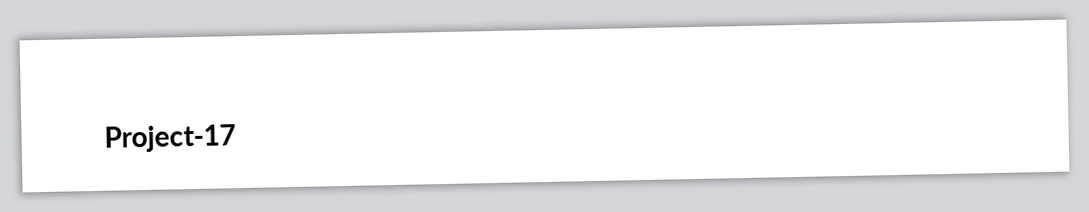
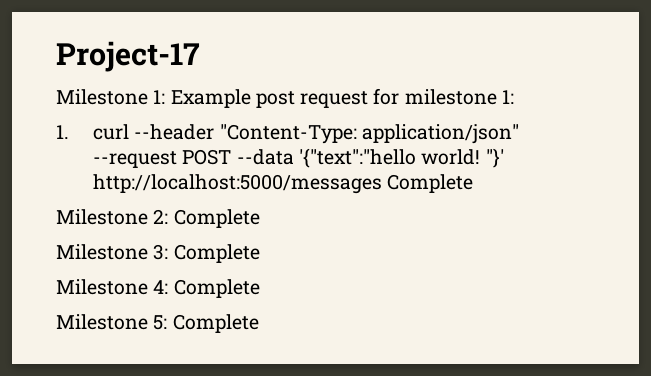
+ Milestone 1: Example post request for milestone 1:
+ 1. curl --header "Content-Type: application/json" --request POST --data '{"text":"hello world! "}' http://localhost:5000/messages Complete
+ Milestone 2: Complete
+ Milestone 3: Complete
+ Milestone 4: Complete
+ Milestone 5: Complete

